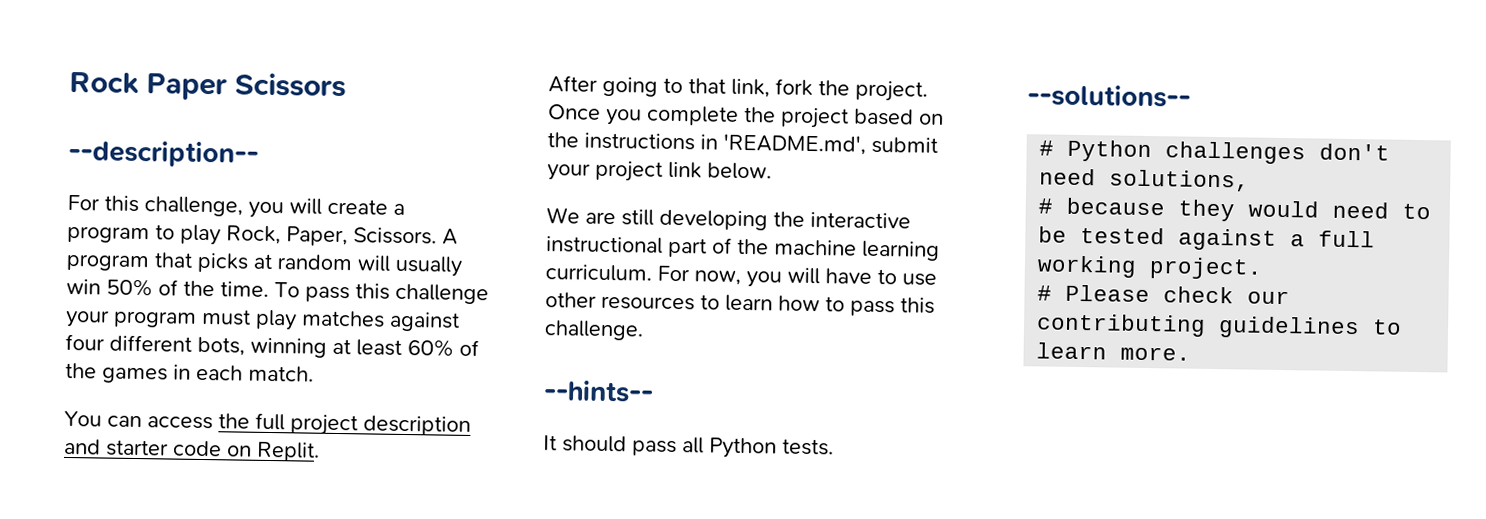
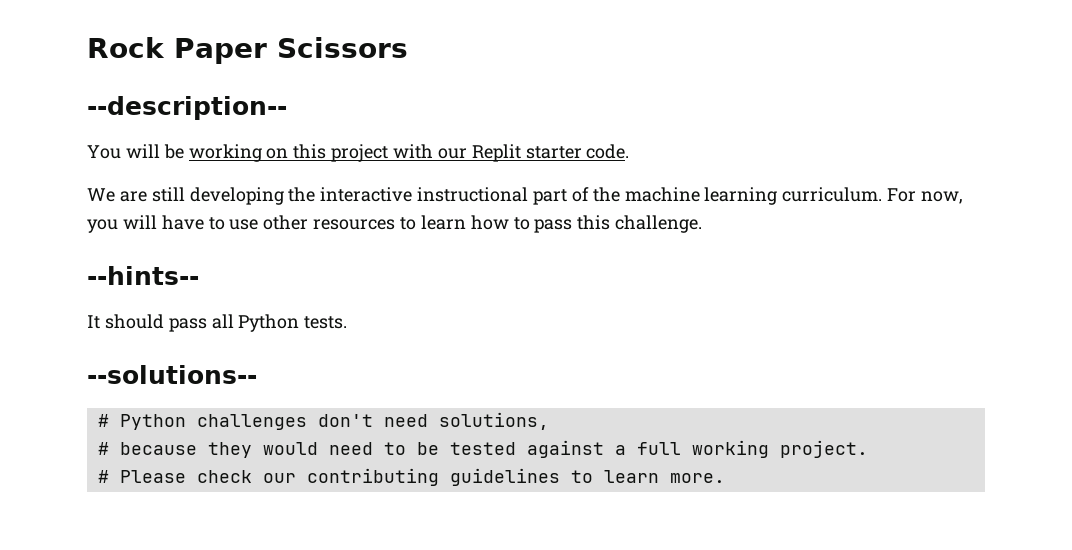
- For this challenge, you will create a program to play Rock, Paper, Scissors. A program that picks at random will usually win 50% of the time. To pass this challenge your program must play matches against four different bots, winning at least 60% of the games in each match.
- You can access the full project description and starter code on Replit.
- After going to that link, fork the project. Once you complete the project based on the instructions in 'README.md', submit your project link below.
+ You will be working on this project with our Replit starter code.

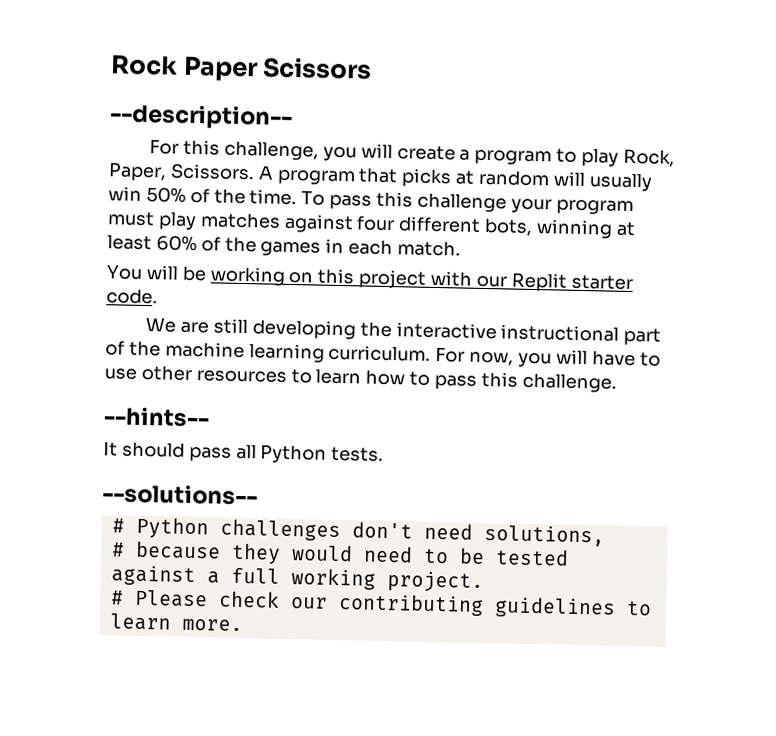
+ For this challenge, you will create a program to play Rock, Paper, Scissors. A program that picks at random will usually win 50% of the time. To pass this challenge your program must play matches against four different bots, winning at least 60% of the games in each match.

